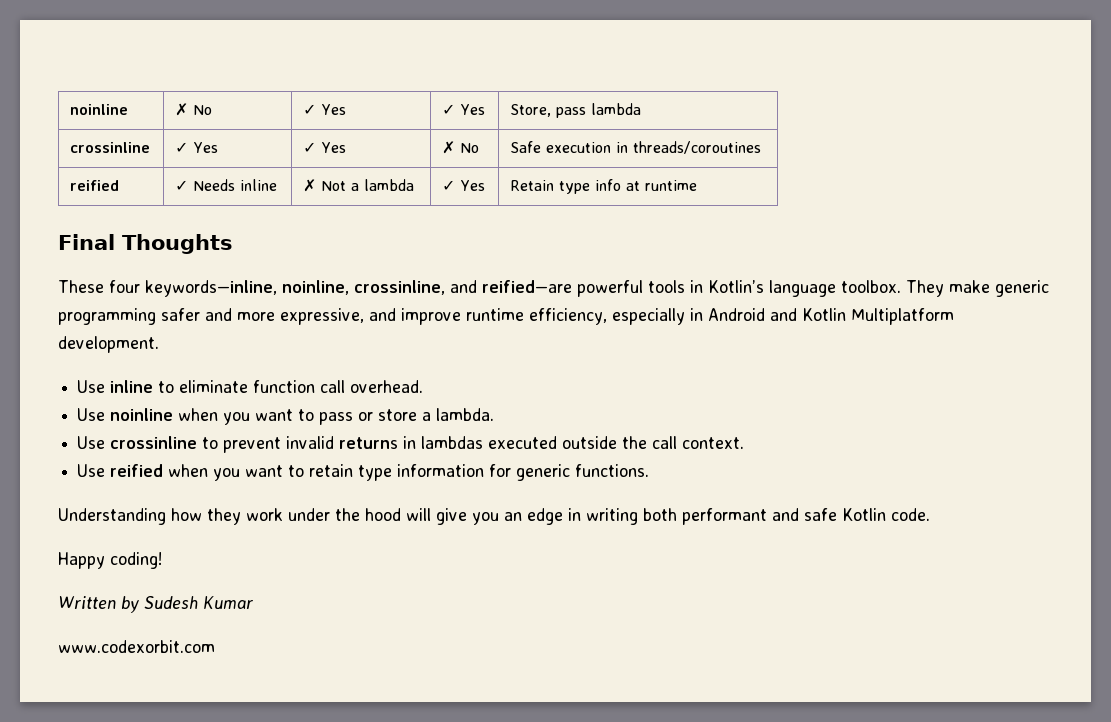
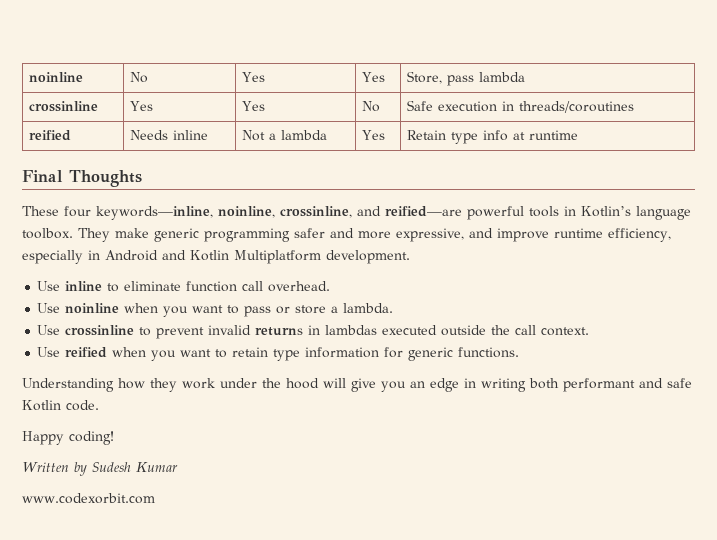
- noinline | ✗ No | ✓ Yes | ✓ Yes | Store, pass lambda
+ noinline | No | Yes | Yes | Store, pass lambda
- crossinline | ✓ Yes | ✓ Yes | ✗ No | Safe execution in threads/coroutines
+ crossinline | Yes | Yes | No | Safe execution in threads/coroutines
- reified | ✓ Needs inline | ✗ Not a lambda | ✓ Yes | Retain type info at runtime
+ reified | Needs inline | Not a lambda | Yes | Retain type info at runtime

